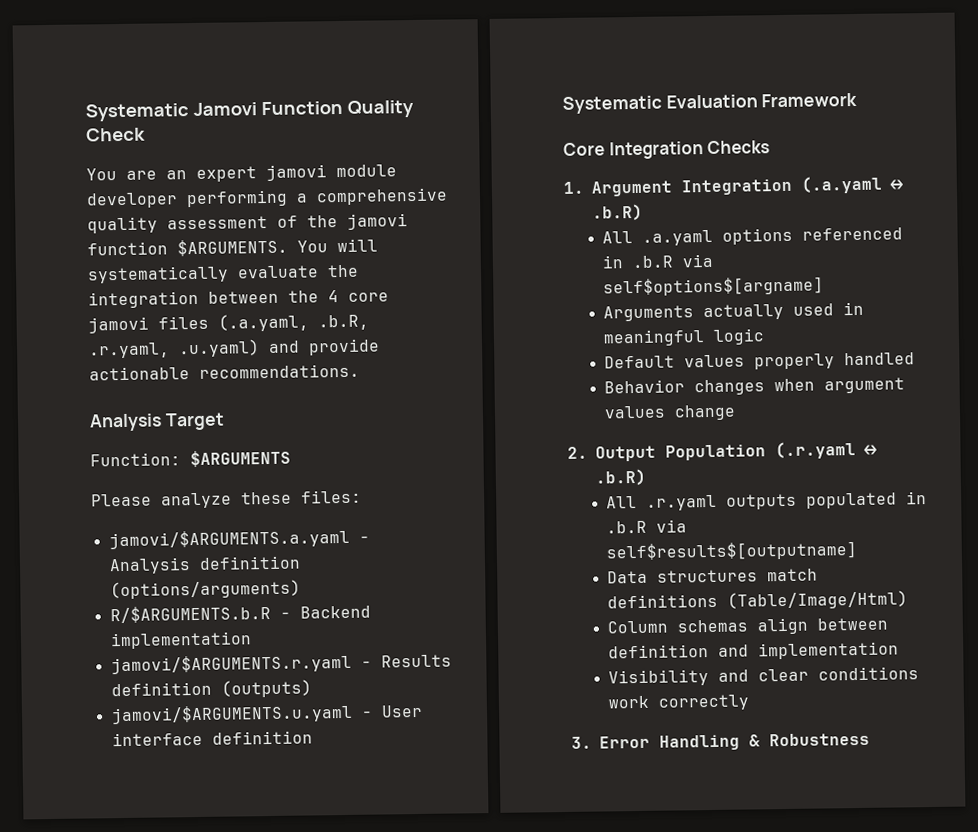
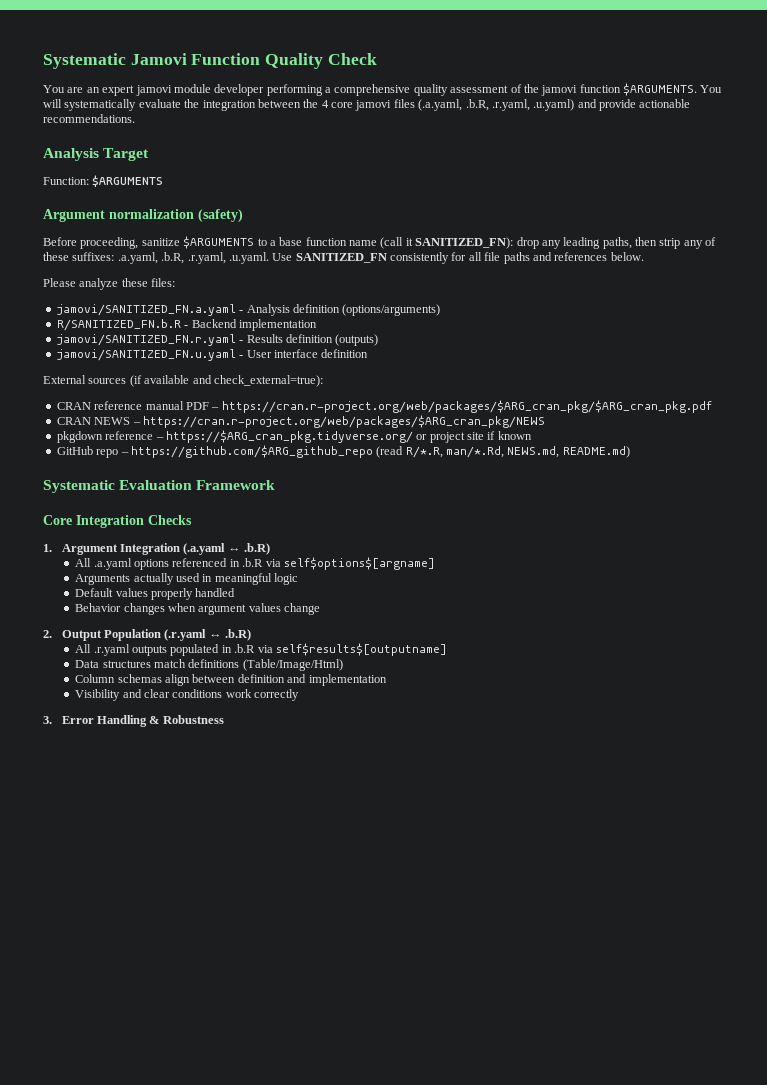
+ Argument normalization (safety)
+ Before proceeding, sanitize $ARGUMENTS to a base function name (call it SANITIZED_FN): drop any leading paths, then strip any of these suffixes: .a.yaml, .b.R, .r.yaml, .u.yaml. Use SANITIZED_FN consistently for all file paths and references below.
- jamovi/$ARGUMENTS.a.yaml - Analysis definition (options/arguments)
+ jamovi/SANITIZED_FN.a.yaml - Analysis definition (options/arguments)
- R/$ARGUMENTS.b.R - Backend implementation
+ R/SANITIZED_FN.b.R - Backend implementation
- jamovi/$ARGUMENTS.r.yaml - Results definition (outputs)
+ jamovi/SANITIZED_FN.r.yaml - Results definition (outputs)
- jamovi/$ARGUMENTS.u.yaml - User interface definition
+ jamovi/SANITIZED_FN.u.yaml - User interface definition
+ External sources (if available and check_external=true):
+ CRAN reference manual PDF – https://cran.r-project.org/web/packages/$ARG_cran_pkg/$ARG_cran_pkg.pdf
+ CRAN NEWS – https://cran.r-project.org/web/packages/$ARG_cran_pkg/NEWS
+ pkgdown reference – https://$ARG_cran_pkg.tidyverse.org/ or project site if known
+ GitHub repo – https://github.com/$ARG_github_repo (read R/*.R, man/*.Rd, NEWS.md, README.md)

